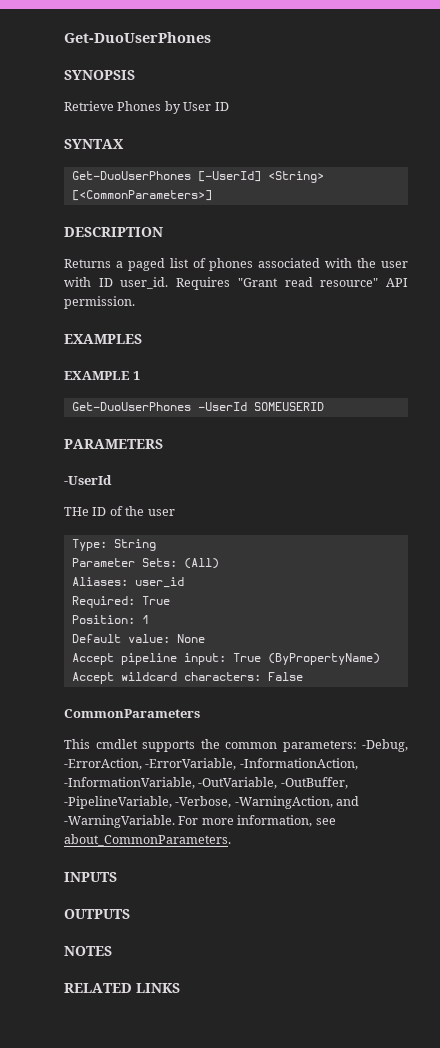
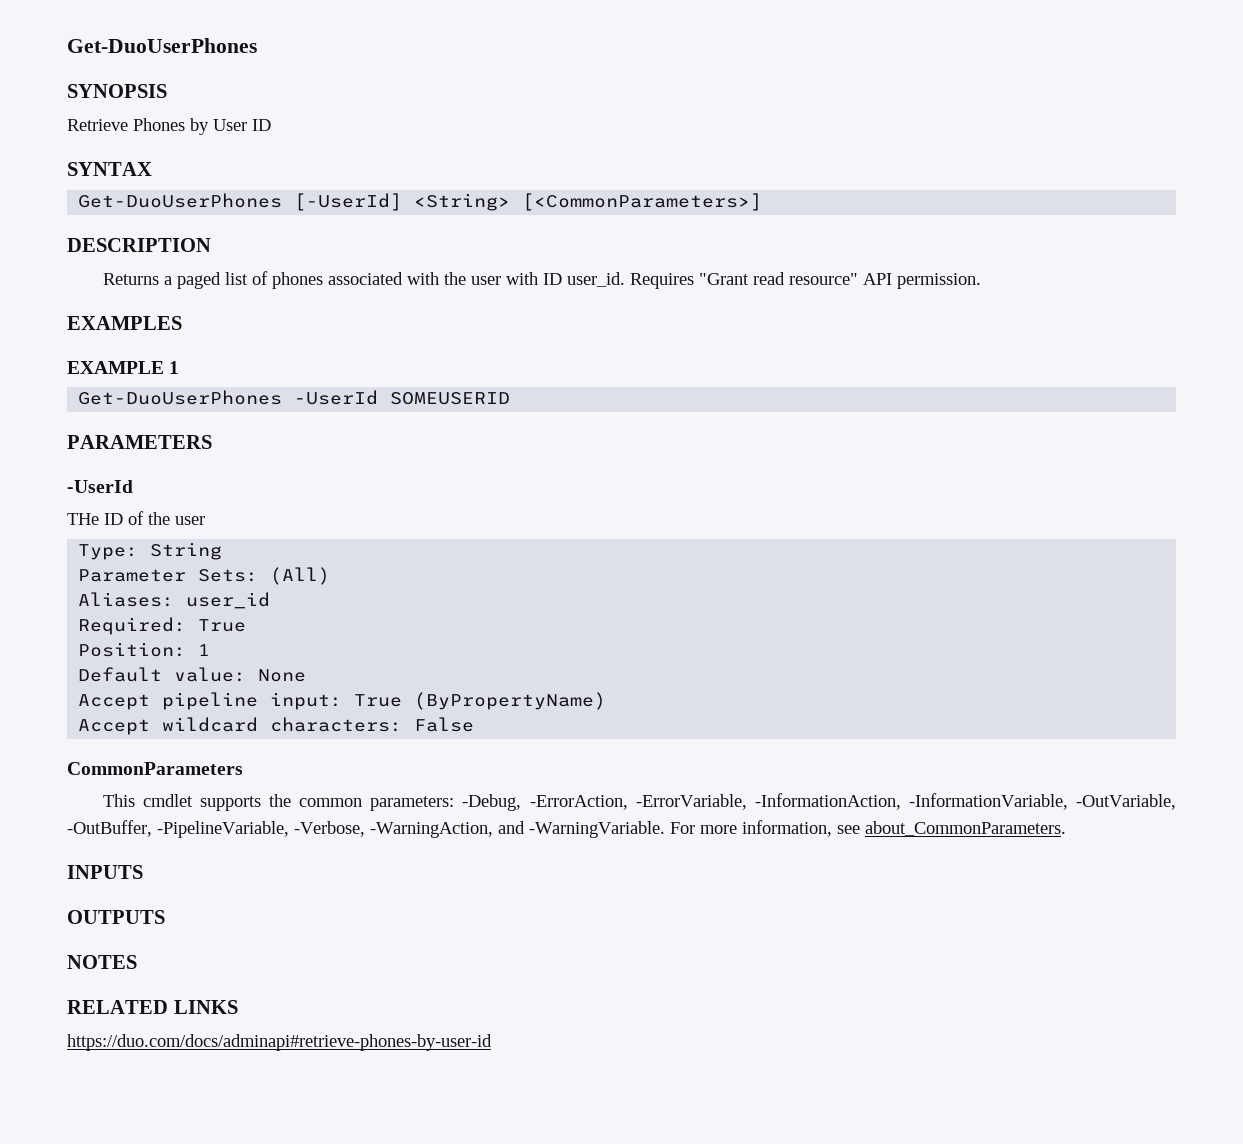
+ https://duo.com/docs/adminapi#retrieve-phones-by-user-id

